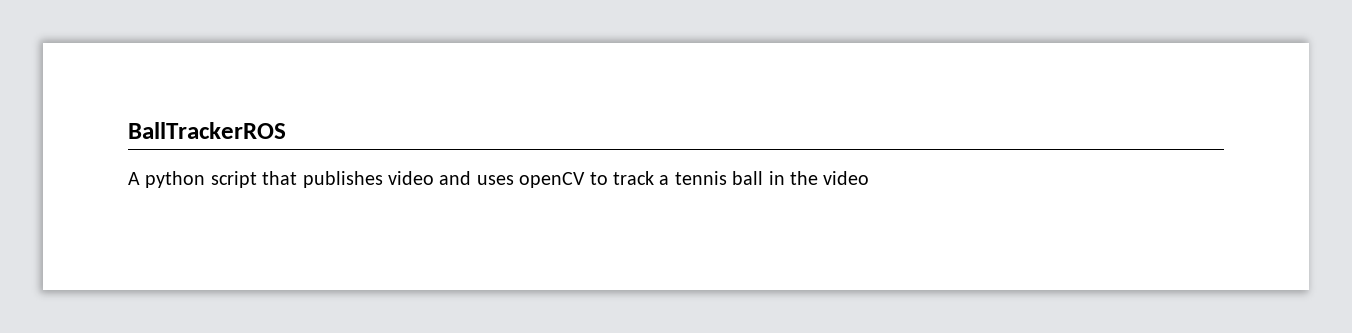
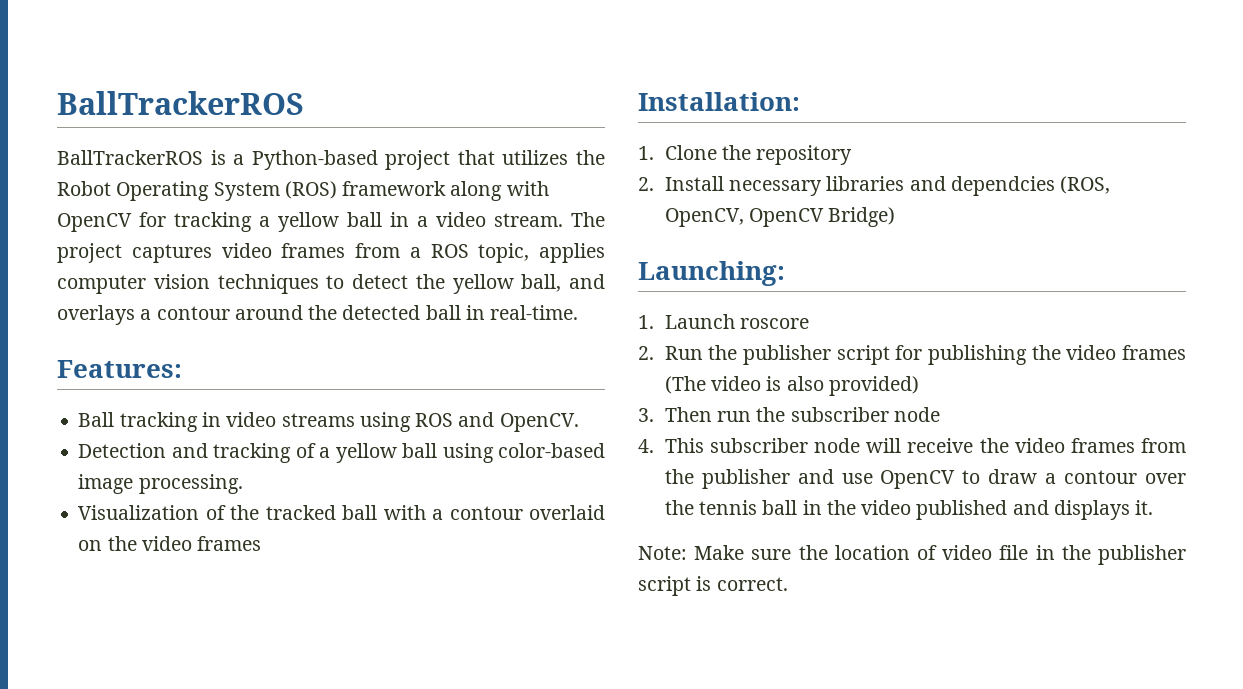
- A python script that publishes video and uses openCV to track a tennis ball in the video
+ BallTrackerROS is a Python-based project that utilizes the Robot Operating System (ROS) framework along with OpenCV for tracking a yellow ball in a video stream. The project captures video frames from a ROS topic, applies computer vision techniques to detect the yellow ball, and overlays a contour around the detected ball in real-time.
+ Features:
+ Ball tracking in video streams using ROS and OpenCV.
+ Detection and tracking of a yellow ball using color-based image processing.
+ Visualization of the tracked ball with a contour overlaid on the video frames
+ Installation:
+ 1. Clone the repository
+ 2. Install necessary libraries and dependcies (ROS, OpenCV, OpenCV Bridge)
+ Launching:
+ 1. Launch roscore
+ 2. Run the publisher script for publishing the video frames (The video is also provided)
+ 3. Then run the subscriber node
+ 4. This subscriber node will receive the video frames from the publisher and use OpenCV to draw a contour over the tennis ball in the video published and displays it.
+ Note: Make sure the location of video file in the publisher script is correct.

